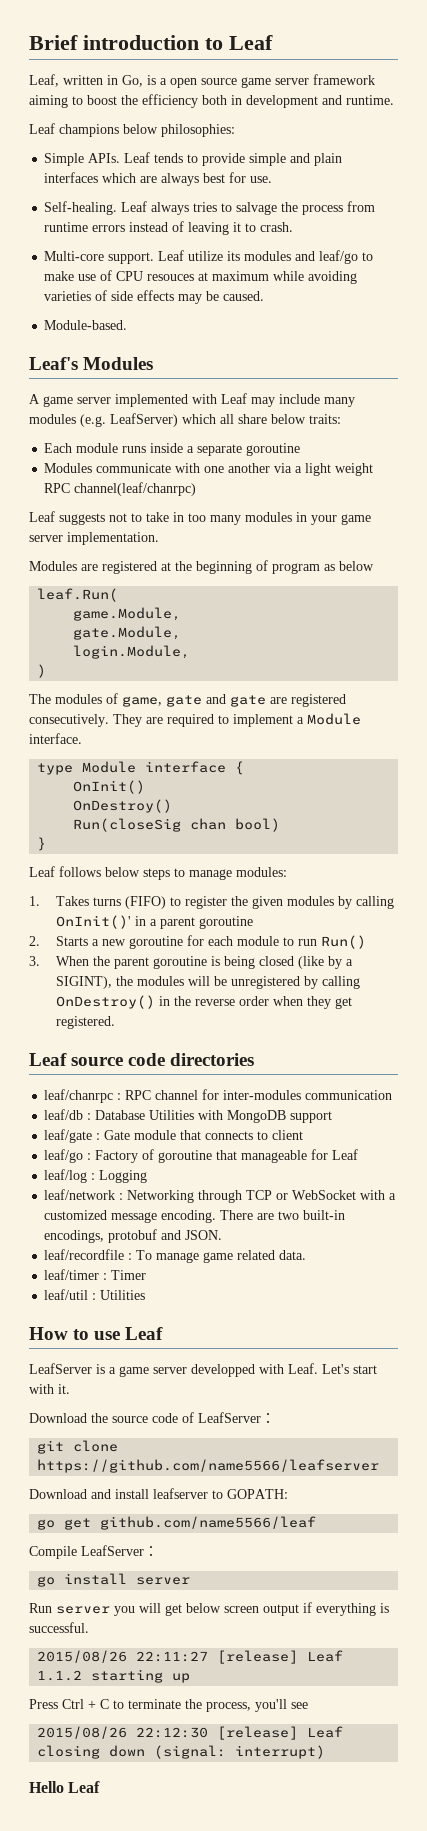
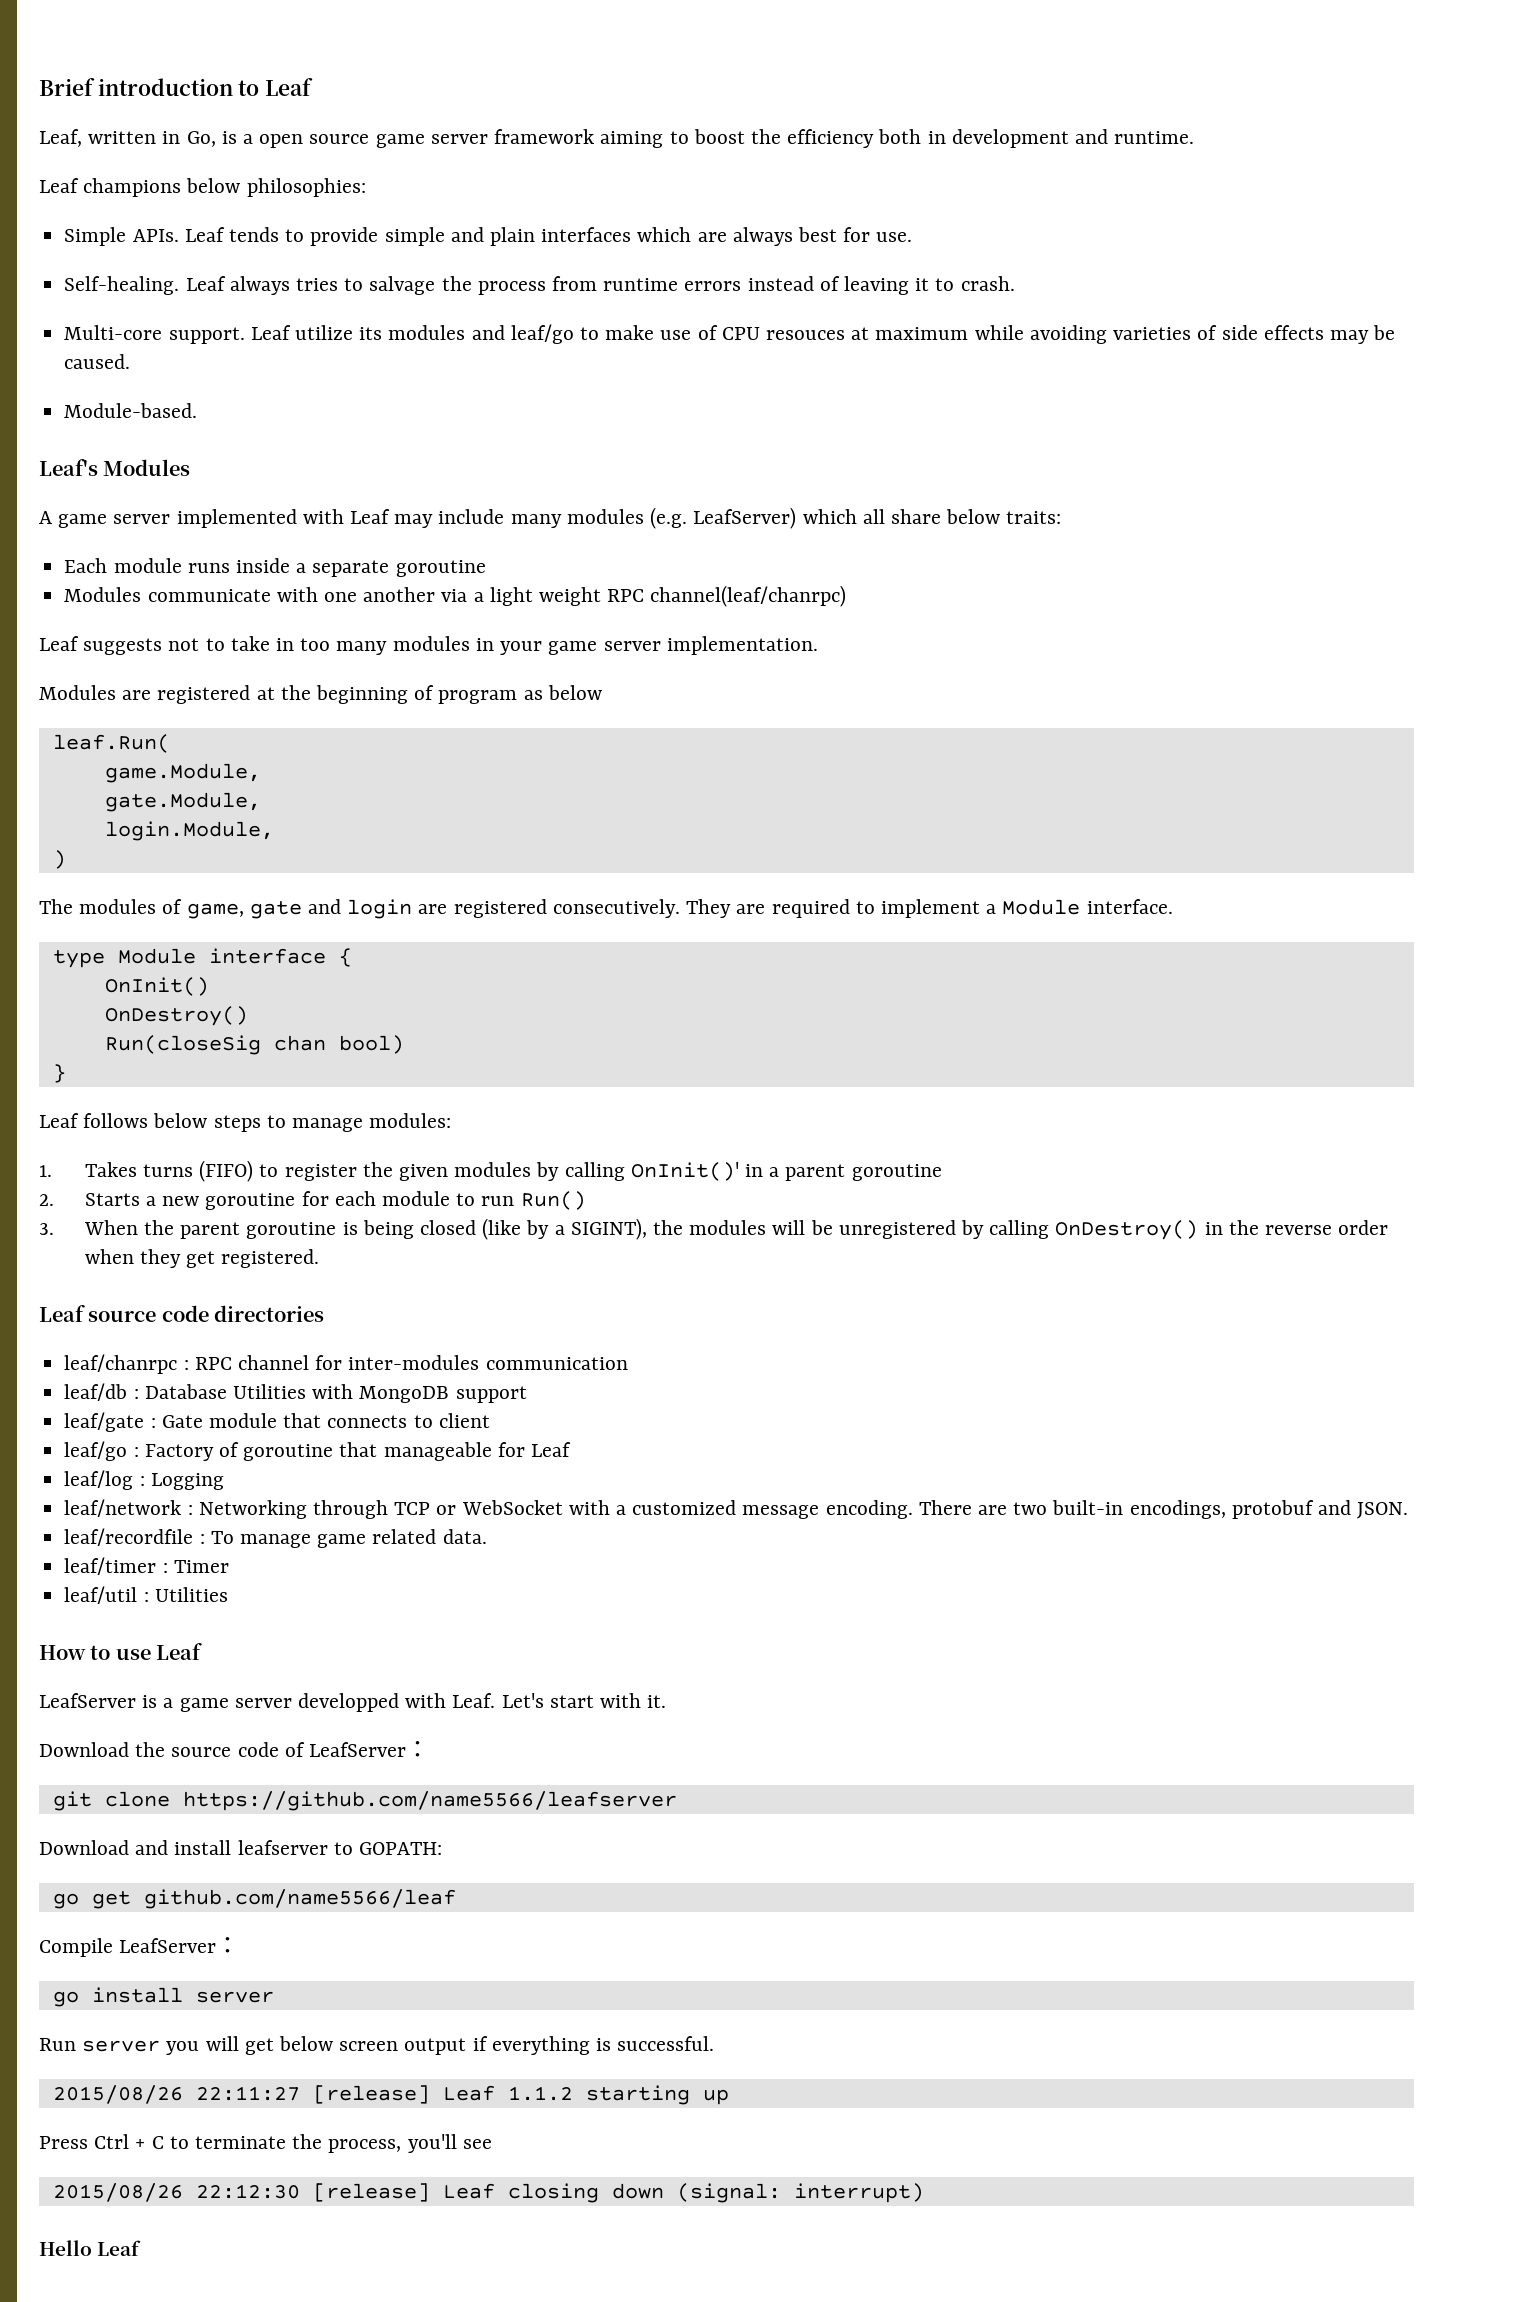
- The modules of game, gate and gate are registered consecutively.
+ The modules of game, gate and login are registered consecutively.

